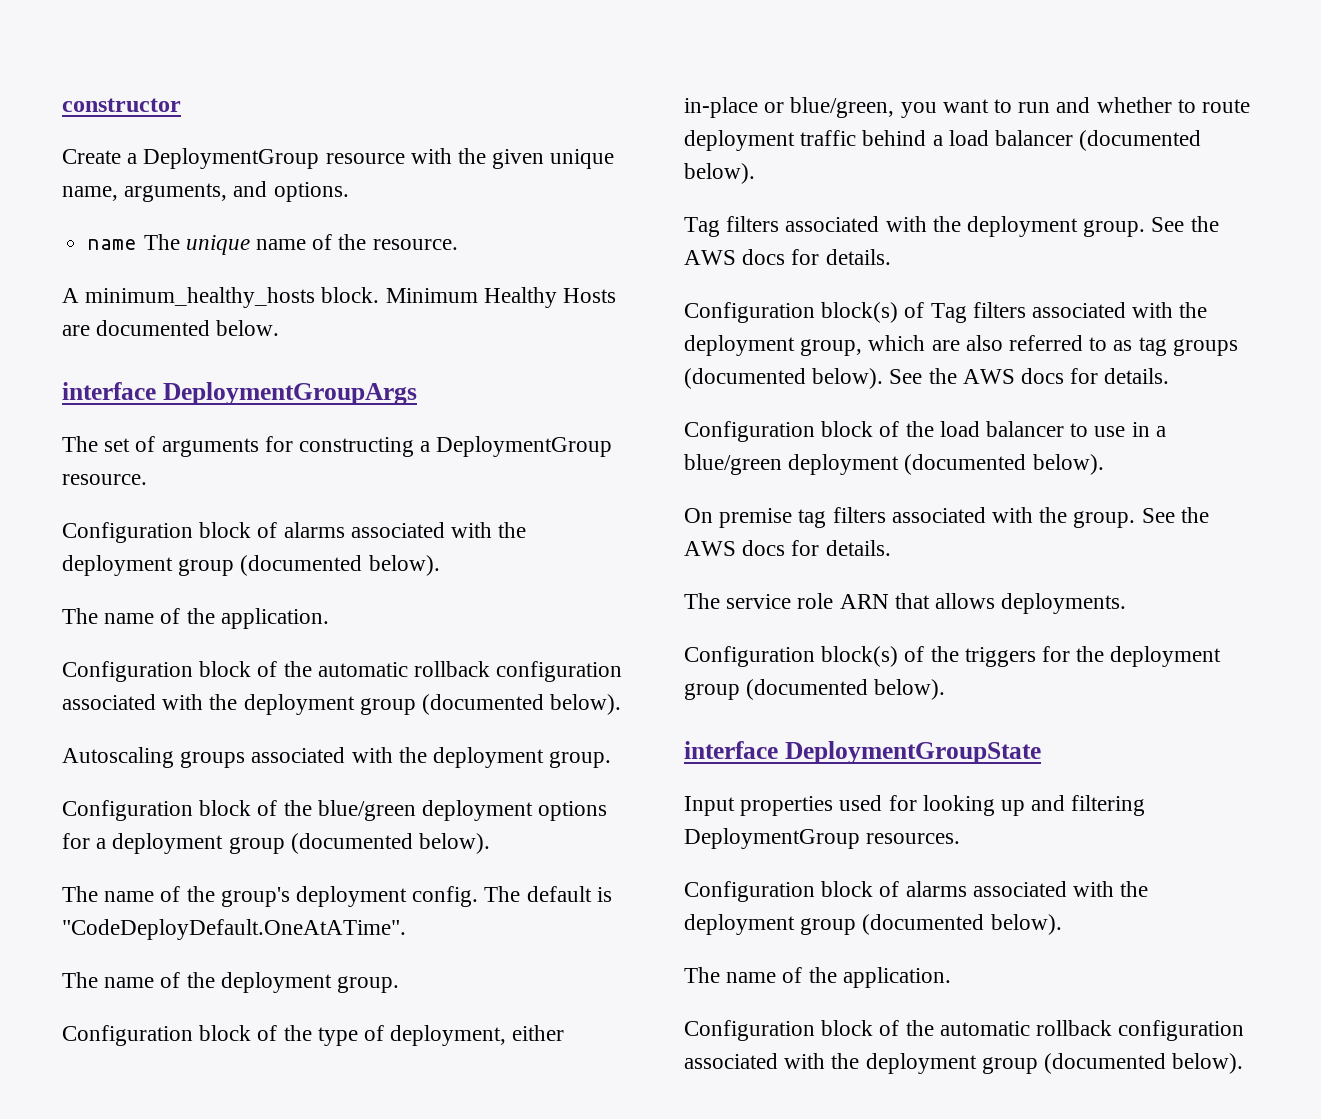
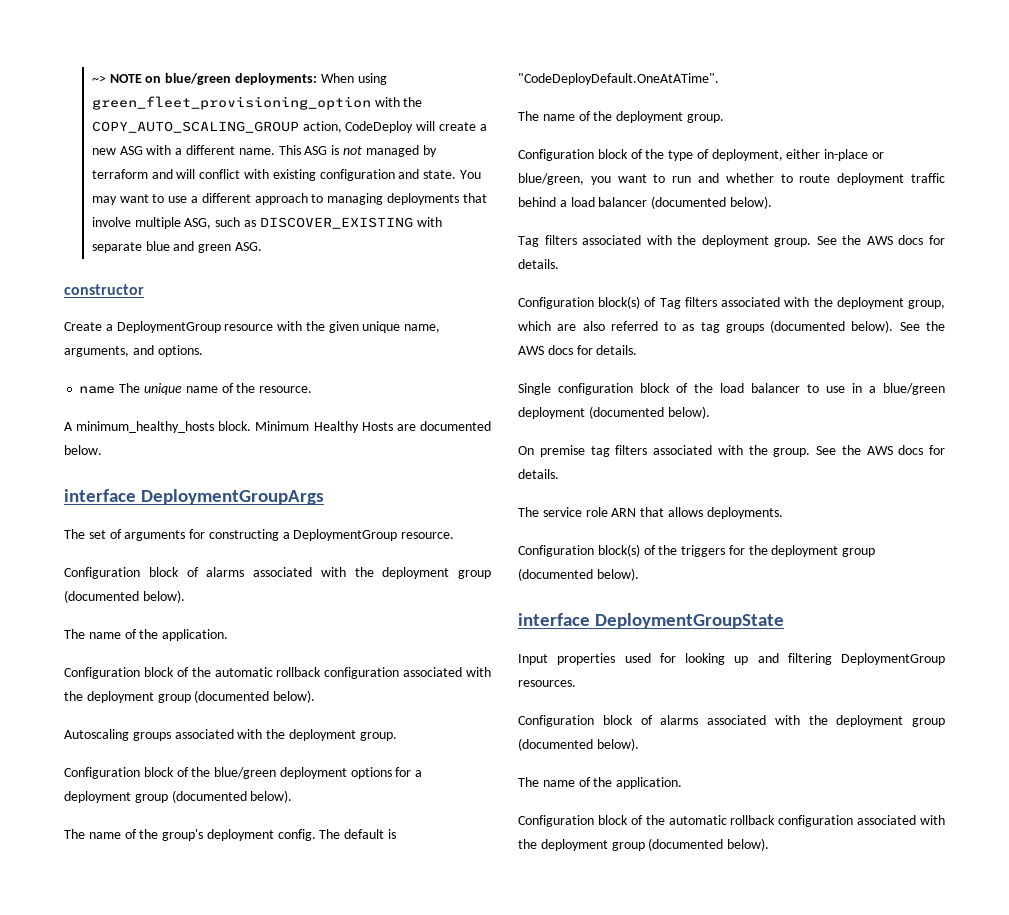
+ ~> NOTE on blue/green deployments: When using green_fleet_provisioning_option with the COPY_AUTO_SCALING_GROUP action, CodeDeploy will create a new ASG with a different name. This ASG is not managed by terraform and will conflict with existing configuration and state. You may want to use a different approach to managing deployments that involve multiple ASG, such as DISCOVER_EXISTING with separate blue and green ASG.
- Configuration block of the load balancer to use in a blue/green deployment (documented below).
+ Single configuration block of the load balancer to use in a blue/green deployment (documented below).

